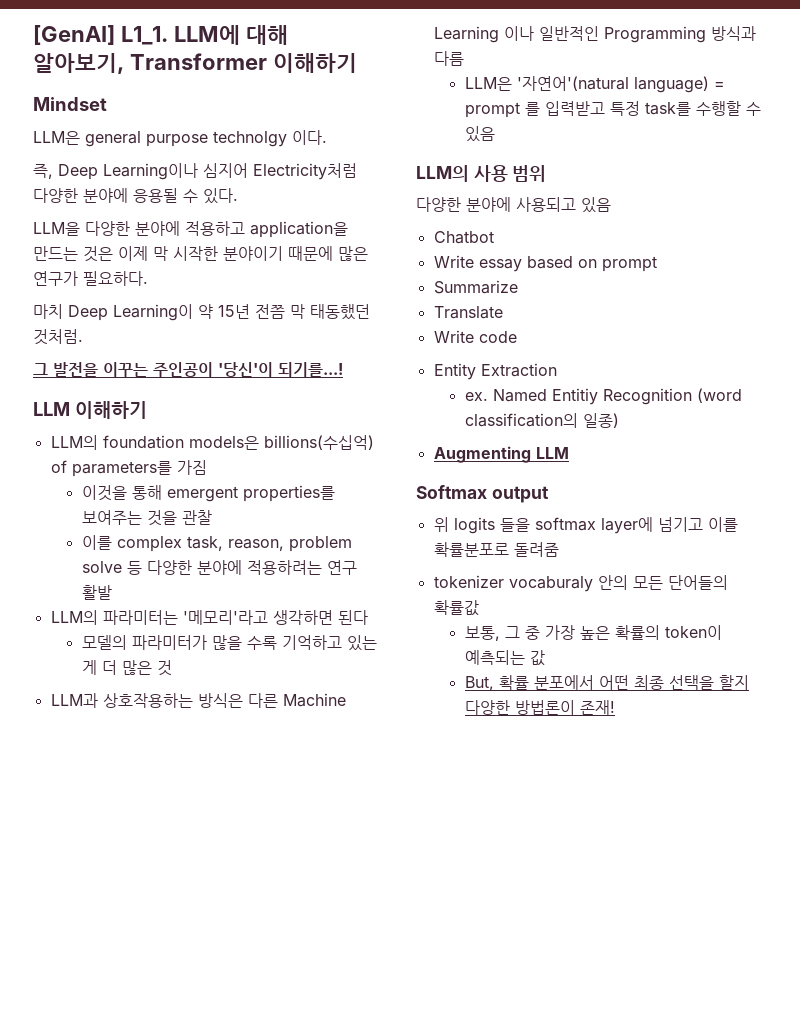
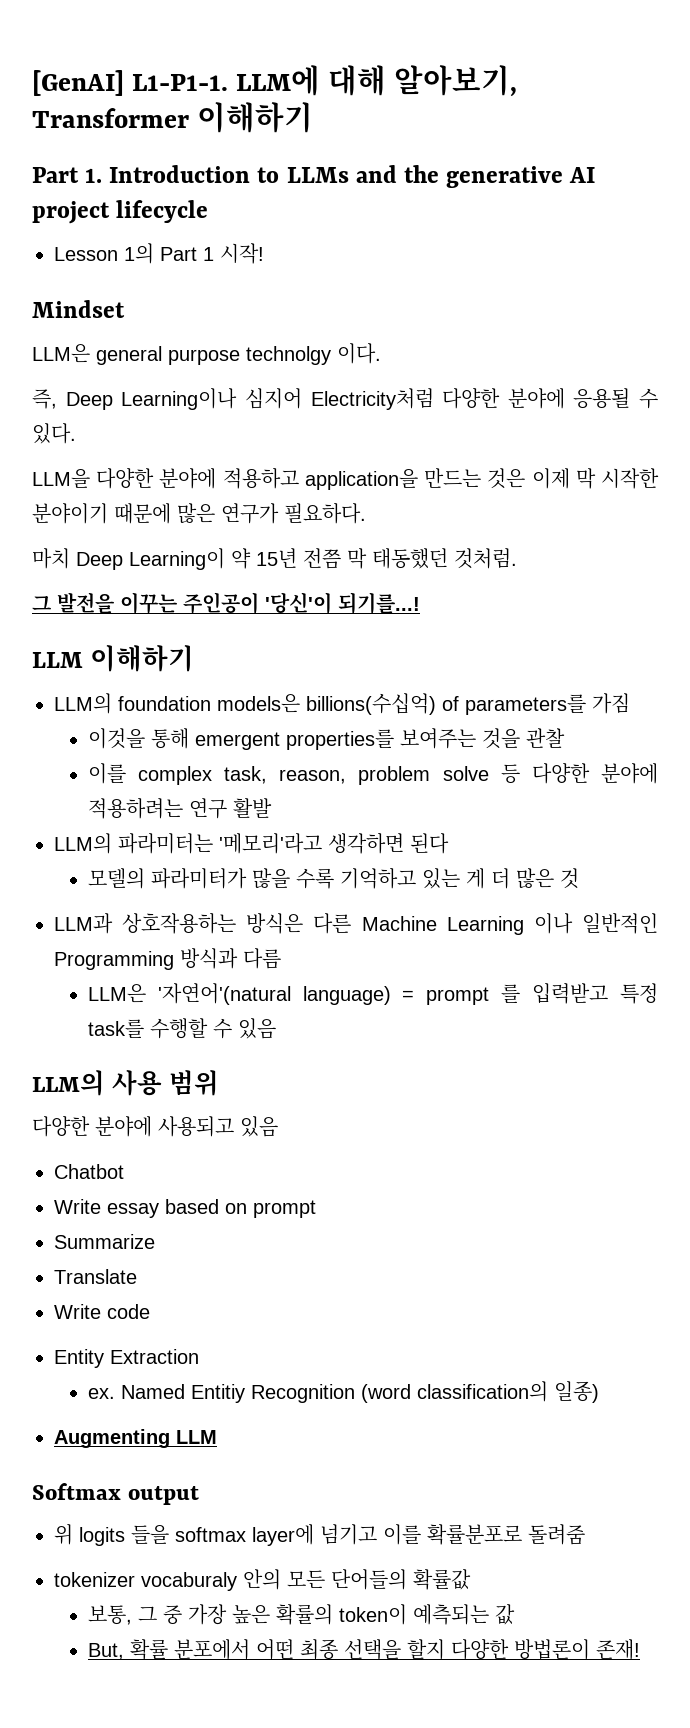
- [GenAI] L1_1.
+ [GenAI] L1-P1-1.
+ Part 1. Introduction to LLMs and the generative AI project lifecycle
+ Lesson 1의 Part 1 시작!

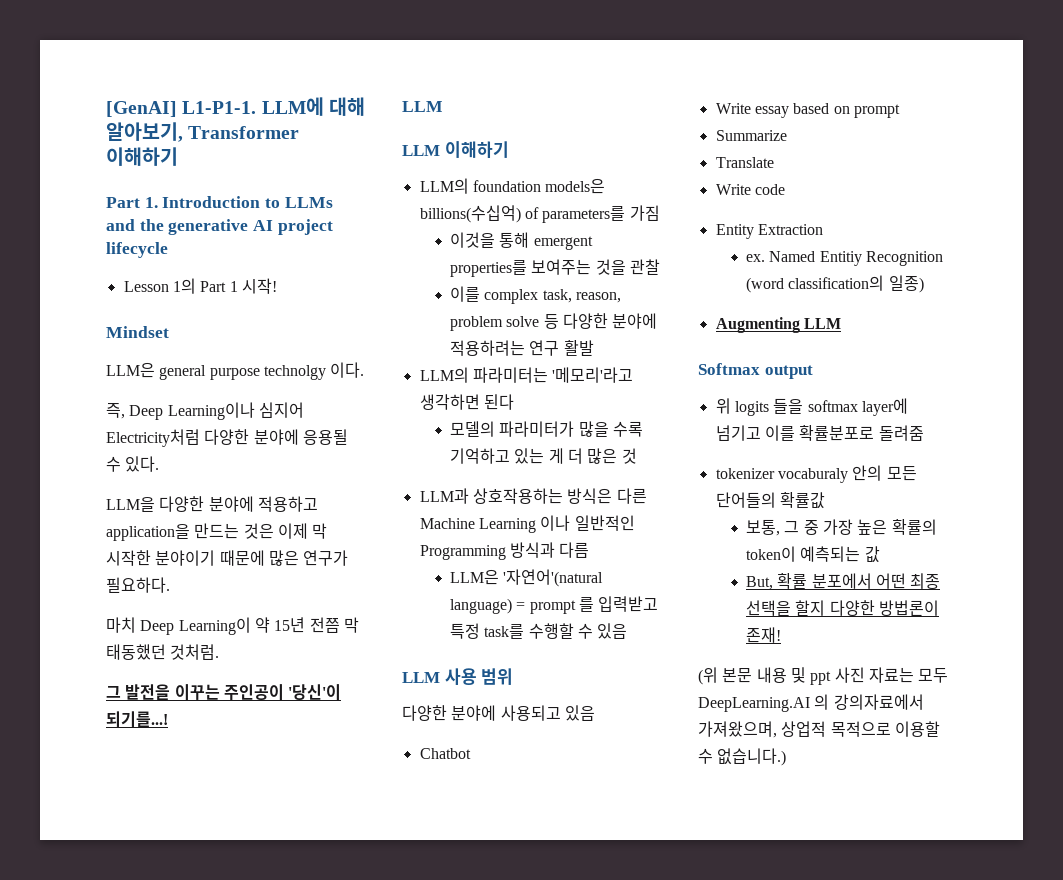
  그 발전을 이꾸는 주인공이 '당신'이 되기를...!
+ LLM
- LLM의 사용 범위
+ LLM 사용 범위
+ (위 본문 내용 및 ppt 사진 자료는 모두 DeepLearning.AI 의 강의자료에서 가져왔으며, 상업적 목적으로 이용할 수 없습니다.)

